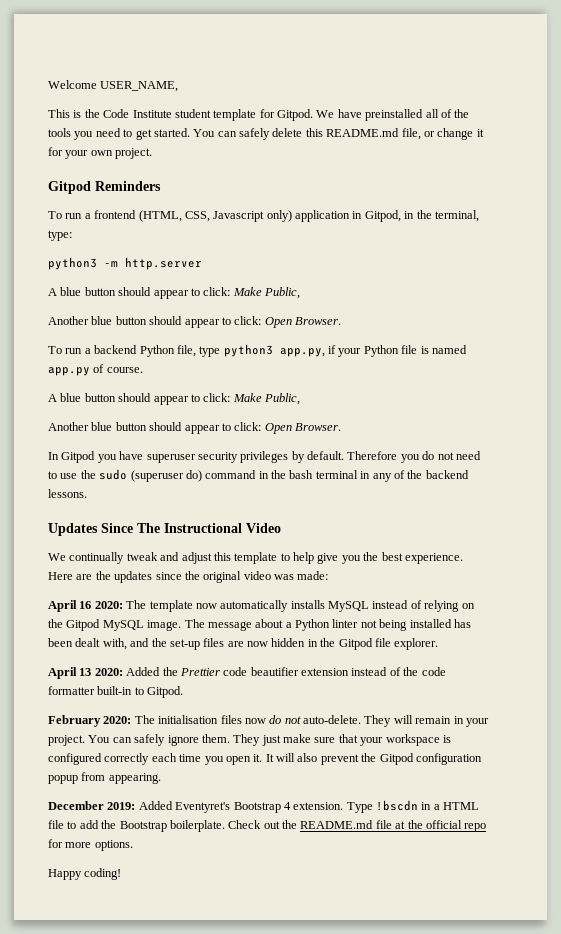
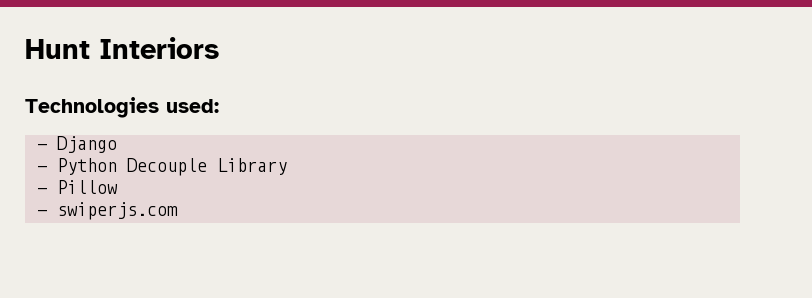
- Welcome USER_NAME,
- This is the Code Institute student template for Gitpod. We have preinstalled all of the tools you need to get started. You can safely delete this README.md file, or change it for your own project.
- Gitpod Reminders
- To run a frontend (HTML, CSS, Javascript only) application in Gitpod, in the terminal, type:
- python3 -m http.server
- A blue button should appear to click: Make Public,
- Another blue button should appear to click: Open Browser.
- To run a backend Python file, type python3 app.py, if your Python file is named app.py of course.
- A blue button should appear to click: Make Public,
- Another blue button should appear to click: Open Browser.
- In Gitpod you have superuser security privileges by default. Therefore you do not need to use the sudo (superuser do) command in the bash terminal in any of the backend lessons.
- Updates Since The Instructional Video
- We continually tweak and adjust this template to help give you the best experience. Here are the updates since the original video was made:
- April 16 2020: The template now automatically installs MySQL instead of relying on the Gitpod MySQL image. The message about a Python linter not being installed has been dealt with, and the set-up files are now hidden in the Gitpod file explorer.
- April 13 2020: Added the Prettier code beautifier extension instead of the code formatter built-in to Gitpod.
- February 2020: The initialisation files now do not auto-delete. They will remain in your project. You can safely ignore them. They just make sure that your workspace is configured correctly each time you open it. It will also prevent the Gitpod configuration popup from appearing.
- December 2019: Added Eventyret's Bootstrap 4 extension. Type !bscdn in a HTML file to add the Bootstrap boilerplate. Check out the README.md file at the official repo for more options.
- Happy coding!
+ Hunt Interiors
+ Technologies used:
+ - Django
+ - Python Decouple Library
+ - Pillow
+ - swiperjs.com

